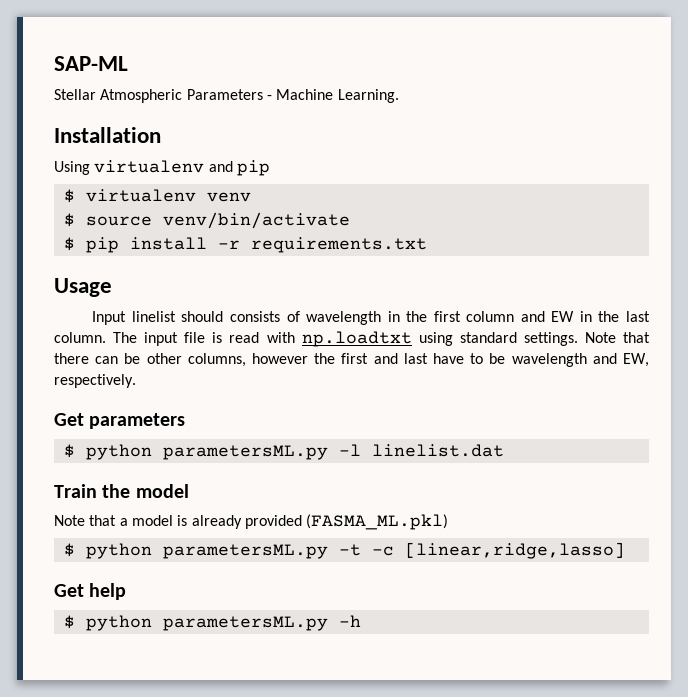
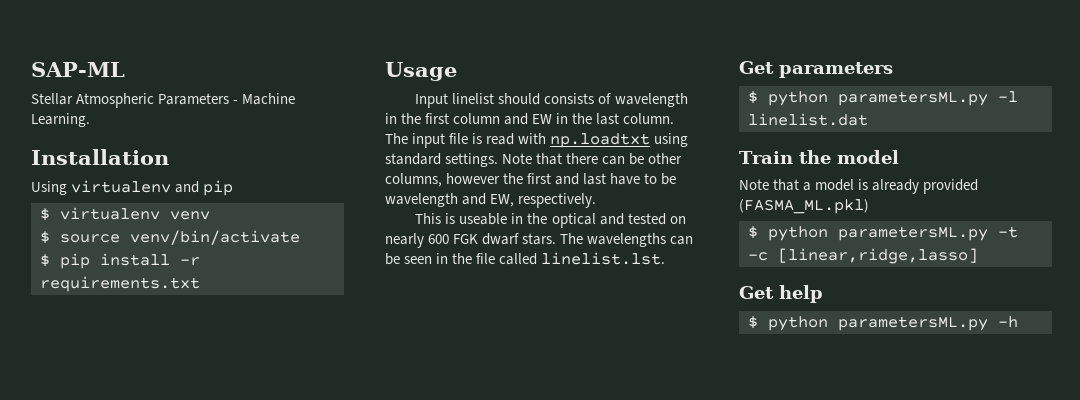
+ This is useable in the optical and tested on nearly 600 FGK dwarf stars. The wavelengths can be seen in the file called linelist.lst.

